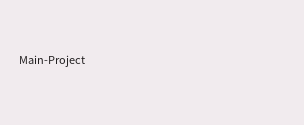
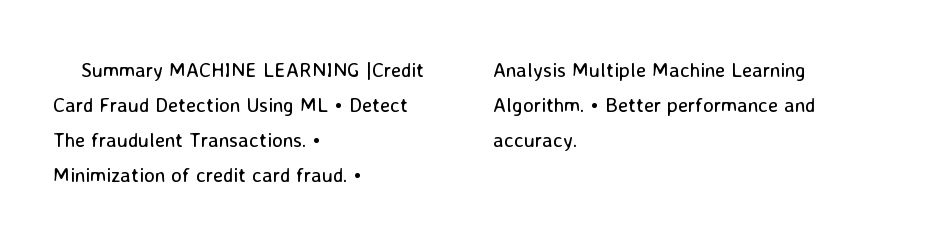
- Main-Project
+ Summary MACHINE LEARNING |Credit Card Fraud Detection Using ML • Detect The fraudulent Transactions. • Minimization of credit card fraud. • Analysis Multiple Machine Learning Algorithm. • Better performance and accuracy.

